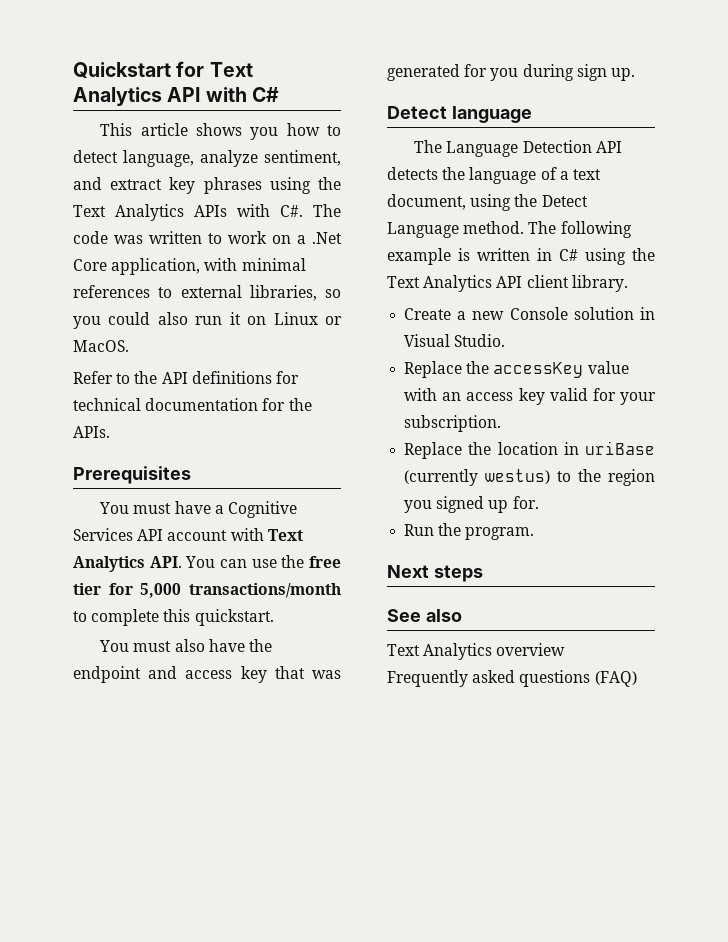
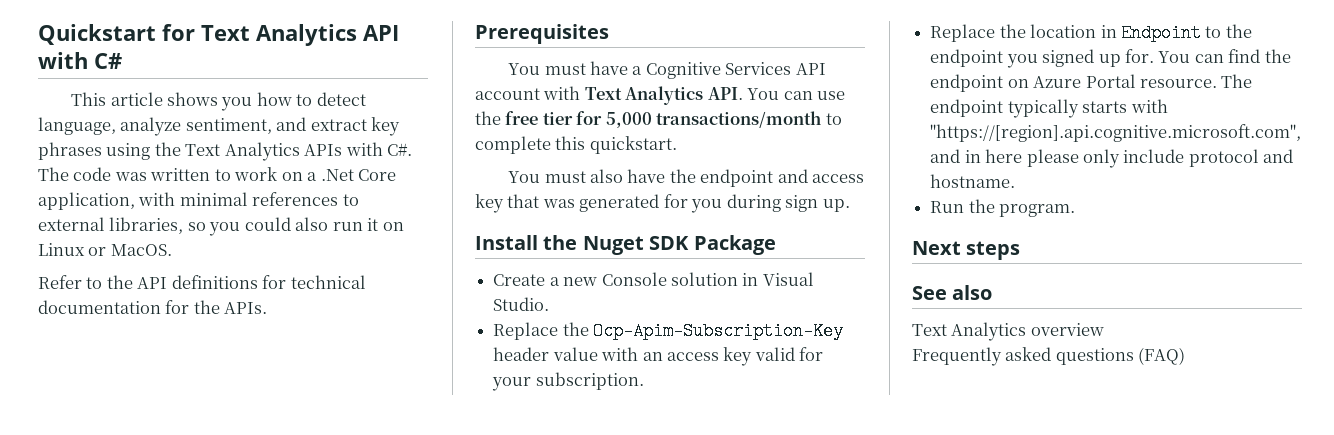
- Detect language
- The Language Detection API detects the language of a text document, using the Detect Language method. The following example is written in C# using the Text Analytics API client library.
+ Install the Nuget SDK Package
- Replace the accessKey value with an access key valid for your subscription.
+ Replace the Ocp-Apim-Subscription-Key header value with an access key valid for your subscription.
- Replace the location in uriBase (currently westus) to the region you signed up for.
+ Replace the location in Endpoint to the endpoint you signed up for. You can find the endpoint on Azure Portal resource. The endpoint typically starts with "https://[region].api.cognitive.microsoft.com", and in here please only include protocol and hostname.

